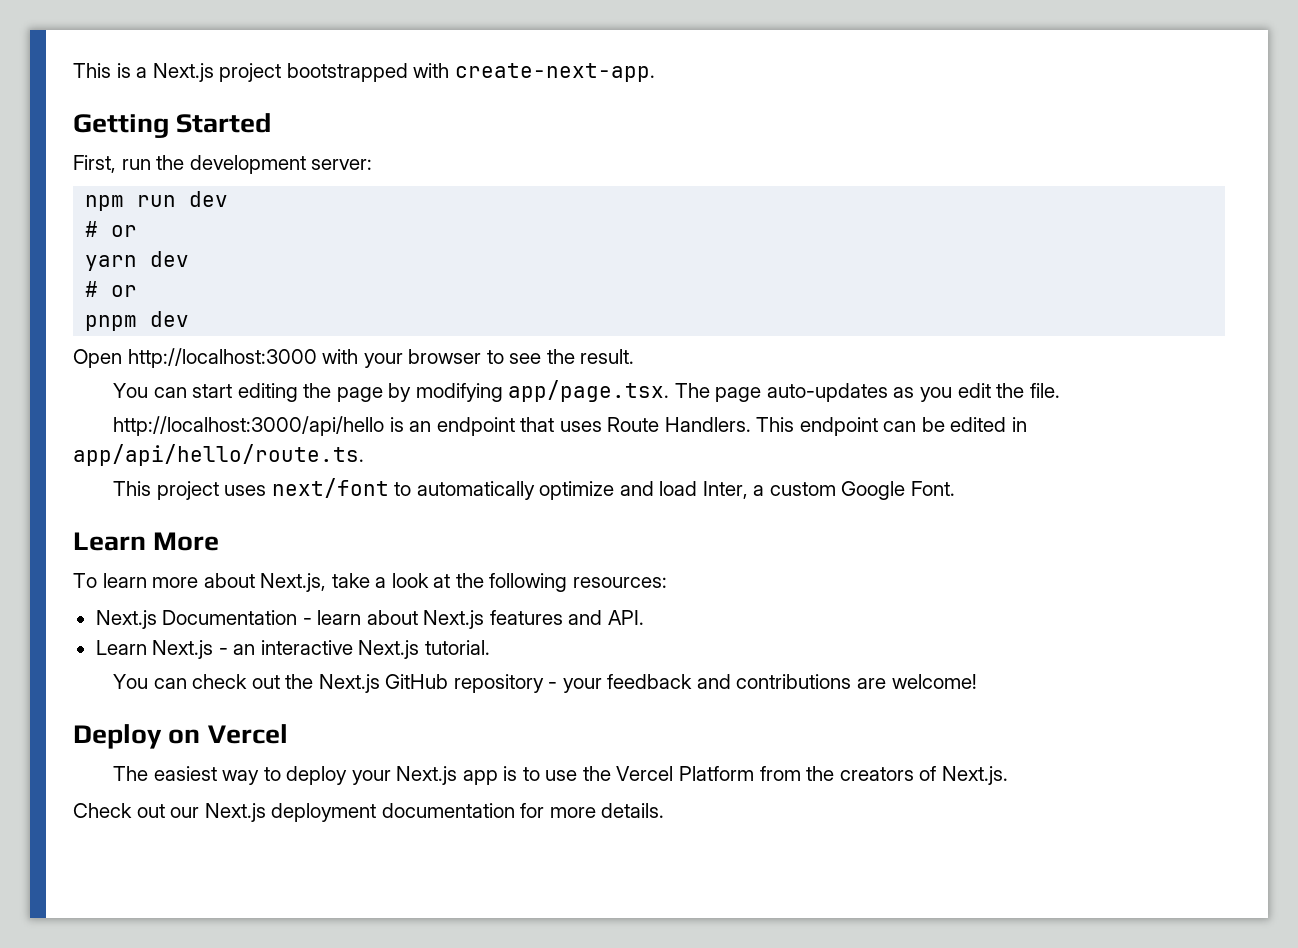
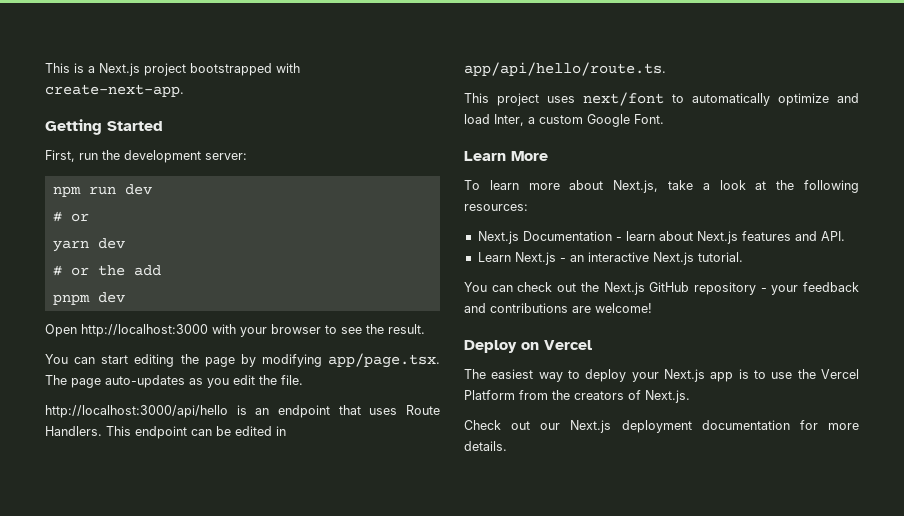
  yarn dev
- # or
+ # or the add

